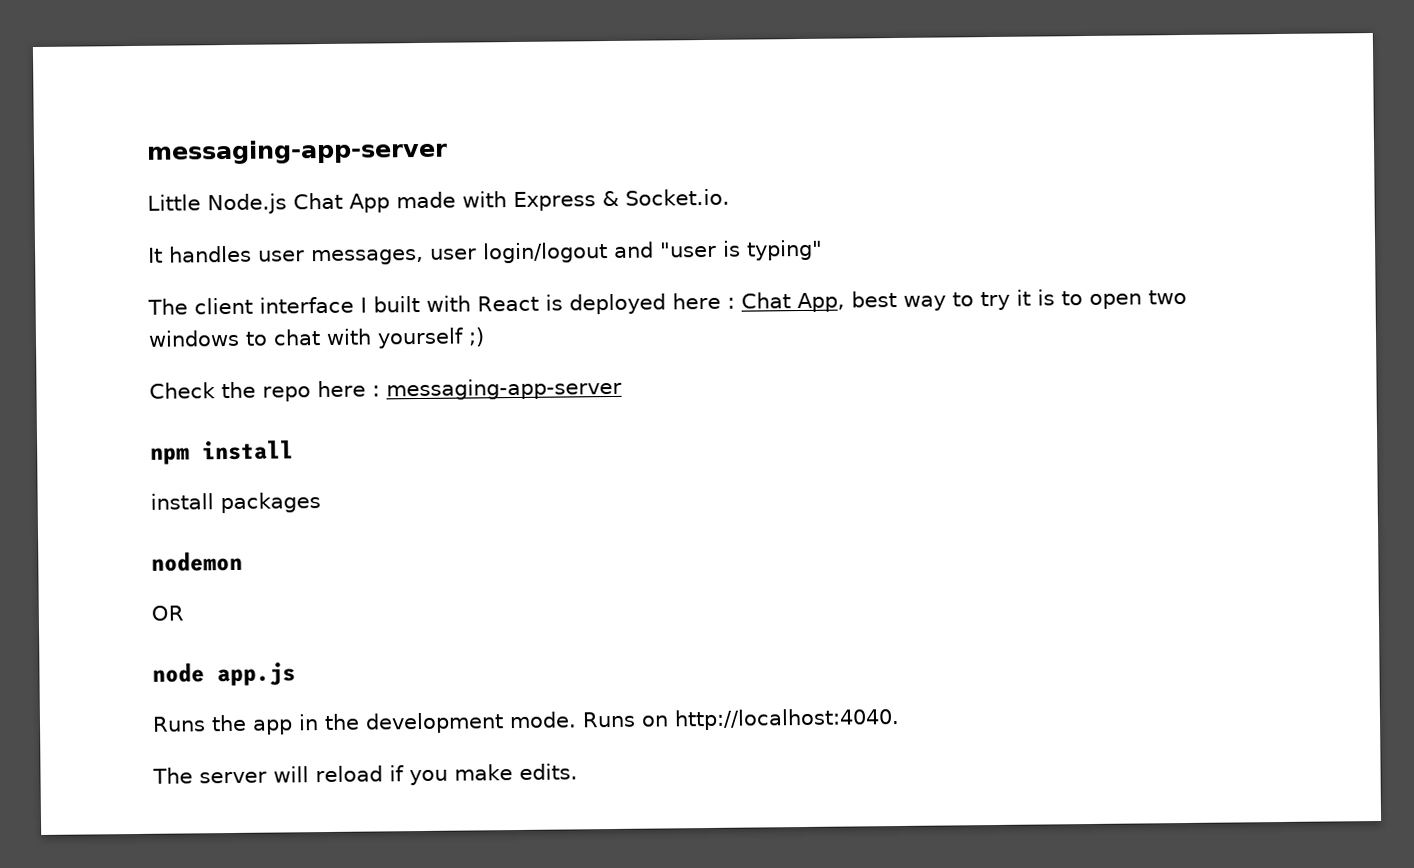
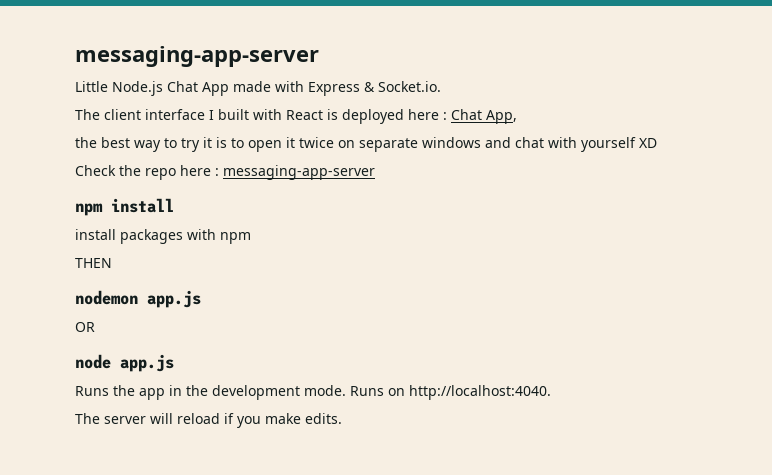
- It handles user messages, user login/logout and "user is typing"
- The client interface I built with React is deployed here : Chat App, best way to try it is to open two windows to chat with yourself ;)
+ The client interface I built with React is deployed here : Chat App,
+ the best way to try it is to open it twice on separate windows and chat with yourself XD
- install packages
+ install packages with npm
+ THEN
- nodemon
+ nodemon app.js

